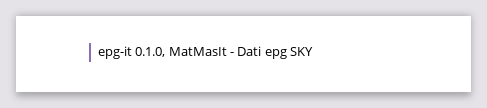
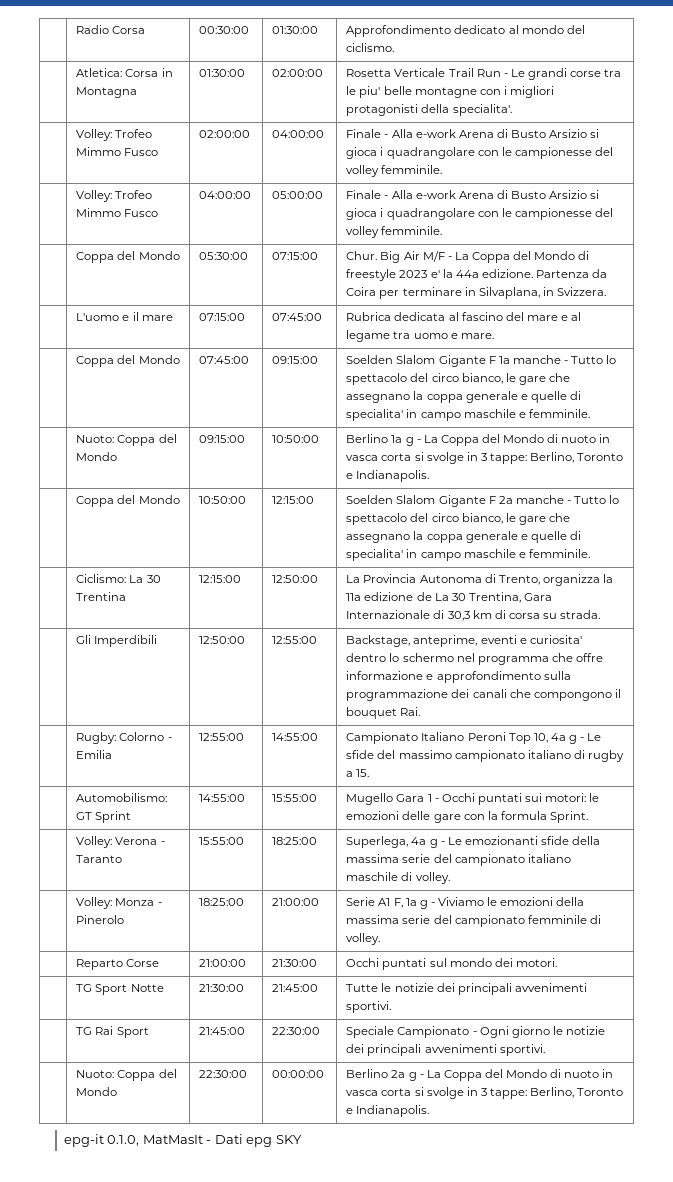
+ | Radio Corsa | 00:30:00 | 01:30:00 | Approfondimento dedicato al mondo del ciclismo.
+ | Atletica: Corsa in Montagna | 01:30:00 | 02:00:00 | Rosetta Verticale Trail Run - Le grandi corse tra le piu' belle montagne con i migliori protagonisti della specialita'.
+ | Volley: Trofeo Mimmo Fusco | 02:00:00 | 04:00:00 | Finale - Alla e-work Arena di Busto Arsizio si gioca i quadrangolare con le campionesse del volley femminile.
+ | Volley: Trofeo Mimmo Fusco | 04:00:00 | 05:00:00 | Finale - Alla e-work Arena di Busto Arsizio si gioca i quadrangolare con le campionesse del volley femminile.
+ | Coppa del Mondo | 05:30:00 | 07:15:00 | Chur. Big Air M/F - La Coppa del Mondo di freestyle 2023 e' la 44a edizione. Partenza da Coira per terminare in Silvaplana, in Svizzera.
+ | L'uomo e il mare | 07:15:00 | 07:45:00 | Rubrica dedicata al fascino del mare e al legame tra uomo e mare.
+ | Coppa del Mondo | 07:45:00 | 09:15:00 | Soelden Slalom Gigante F 1a manche - Tutto lo spettacolo del circo bianco, le gare che assegnano la coppa generale e quelle di specialita' in campo maschile e femminile.
+ | Nuoto: Coppa del Mondo | 09:15:00 | 10:50:00 | Berlino 1a g - La Coppa del Mondo di nuoto in vasca corta si svolge in 3 tappe: Berlino, Toronto e Indianapolis.
+ | Coppa del Mondo | 10:50:00 | 12:15:00 | Soelden Slalom Gigante F 2a manche - Tutto lo spettacolo del circo bianco, le gare che assegnano la coppa generale e quelle di specialita' in campo maschile e femminile.
+ | Ciclismo: La 30 Trentina | 12:15:00 | 12:50:00 | La Provincia Autonoma di Trento, organizza la 11a edizione de La 30 Trentina, Gara Internazionale di 30,3 km di corsa su strada.
+ | Gli Imperdibili | 12:50:00 | 12:55:00 | Backstage, anteprime, eventi e curiosita' dentro lo schermo nel programma che offre informazione e approfondimento sulla programmazione dei canali che compongono il bouquet Rai.
+ | Rugby: Colorno - Emilia | 12:55:00 | 14:55:00 | Campionato Italiano Peroni Top 10, 4a g - Le sfide del massimo campionato italiano di rugby a 15.
+ | Automobilismo: GT Sprint | 14:55:00 | 15:55:00 | Mugello Gara 1 - Occhi puntati sui motori: le emozioni delle gare con la formula Sprint.
+ | Volley: Verona - Taranto | 15:55:00 | 18:25:00 | Superlega, 4a g - Le emozionanti sfide della massima serie del campionato italiano maschile di volley.
+ | Volley: Monza - Pinerolo | 18:25:00 | 21:00:00 | Serie A1 F, 1a g - Viviamo le emozioni della massima serie del campionato femminile di volley.
+ | Reparto Corse | 21:00:00 | 21:30:00 | Occhi puntati sul mondo dei motori.
+ | TG Sport Notte | 21:30:00 | 21:45:00 | Tutte le notizie dei principali avvenimenti sportivi.
+ | TG Rai Sport | 21:45:00 | 22:30:00 | Speciale Campionato - Ogni giorno le notizie dei principali avvenimenti sportivi.
+ | Nuoto: Coppa del Mondo | 22:30:00 | 00:00:00 | Berlino 2a g - La Coppa del Mondo di nuoto in vasca corta si svolge in 3 tappe: Berlino, Toronto e Indianapolis.

